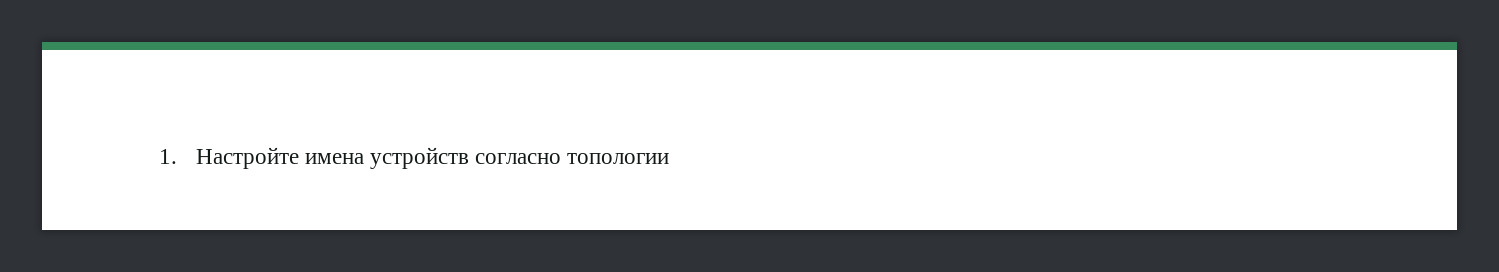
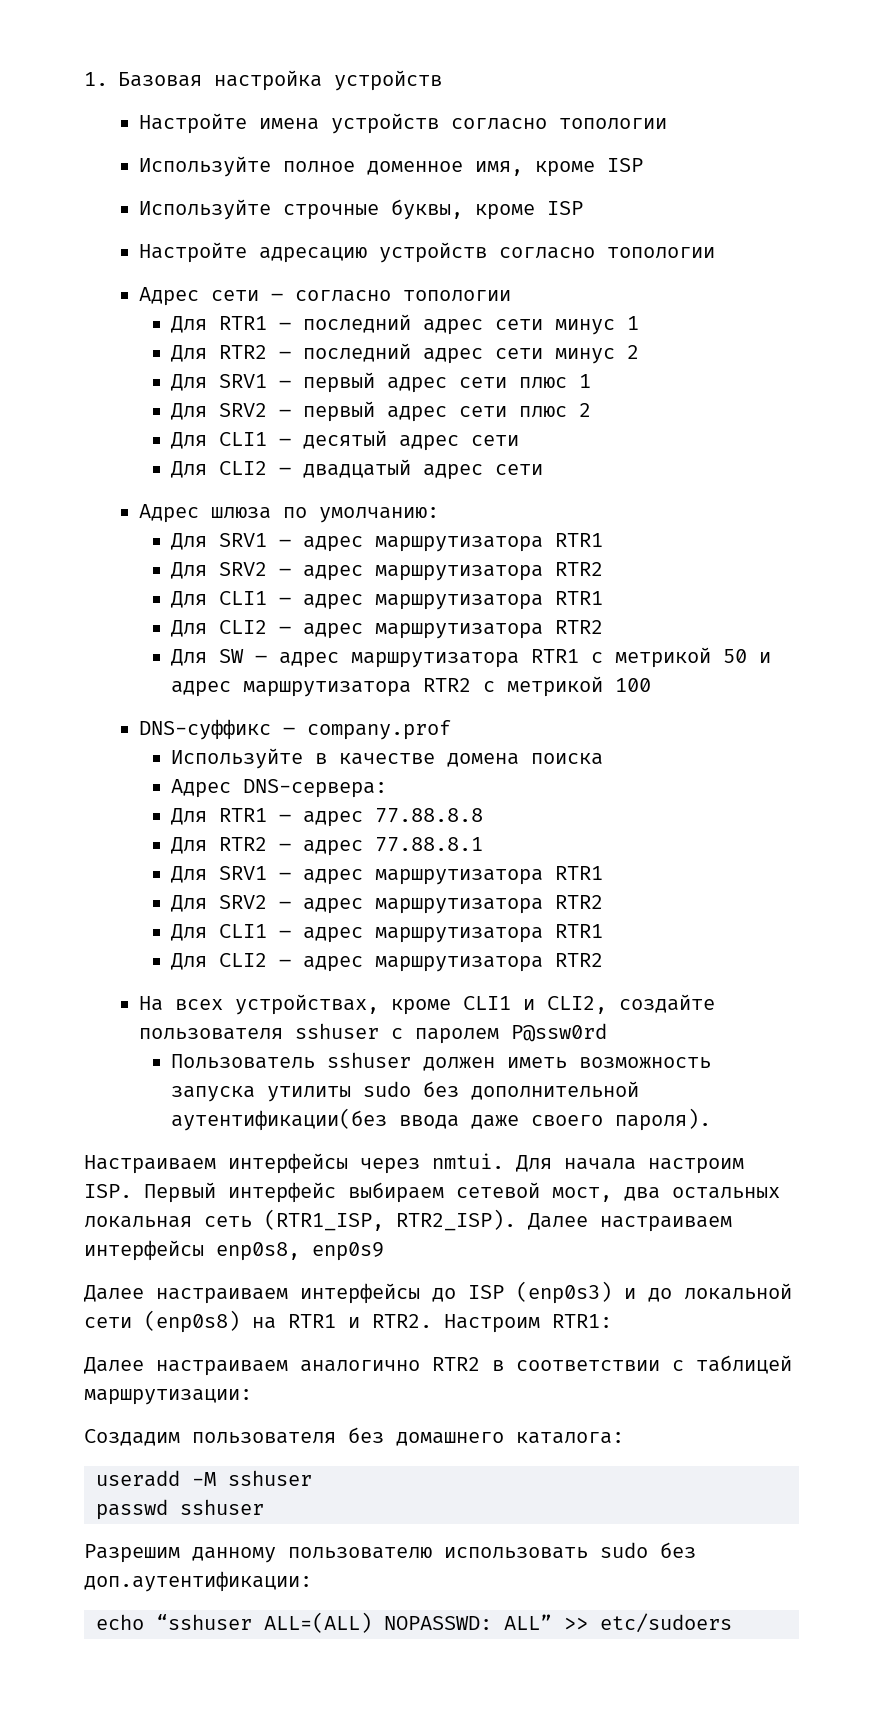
- 1. Настройте имена устройств согласно топологии
+ 1. Базовая настройка устройств
+ Настройте имена устройств согласно топологии
+ Используйте полное доменное имя, кроме ISP
+ Используйте строчные буквы, кроме ISP
+ Настройте адресацию устройств согласно топологии
+ Адрес сети – согласно топологии
+ Для RTR1 – последний адрес сети минус 1
+ Для RTR2 – последний адрес сети минус 2
+ Для SRV1 – первый адрес сети плюс 1
+ Для SRV2 – первый адрес сети плюс 2
+ Для CLI1 – десятый адрес сети
+ Для CLI2 – двадцатый адрес сети
+ Адрес шлюза по умолчанию:
+ Для SRV1 – адрес маршрутизатора RTR1
+ Для SRV2 – адрес маршрутизатора RTR2
+ Для CLI1 – адрес маршрутизатора RTR1
+ Для CLI2 – адрес маршрутизатора RTR2
+ Для SW – адрес маршрутизатора RTR1 c метрикой 50 и адрес маршрутизатора RTR2 с метрикой 100
+ DNS-суффикс – company.prof
+ Используйте в качестве домена поиска
+ Адрес DNS-сервера:
+ Для RTR1 – адрес 77.88.8.8
+ Для RTR2 – адрес 77.88.8.1
+ Для SRV1 – адрес маршрутизатора RTR1
+ Для SRV2 – адрес маршрутизатора RTR2
+ Для CLI1 – адрес маршрутизатора RTR1
+ Для CLI2 – адрес маршрутизатора RTR2
+ На всех устройствах, кроме CLI1 и CLI2, создайте пользователя sshuser с паролем P@ssw0rd
+ Пользователь sshuser должен иметь возможность запуска утилиты sudo без дополнительной аутентификации(без ввода даже своего пароля).
+ Настраиваем интерфейсы через nmtui. Для начала настроим ISP. Первый интерфейс выбираем сетевой мост, два остальных локальная сеть (RTR1_ISP, RTR2_ISP). Далее настраиваем интерфейсы enp0s8, enp0s9
+ Далее настраиваем интерфейсы до ISP (enp0s3) и до локальной сети (enp0s8) на RTR1 и RTR2. Настроим RTR1:
+ Далее настраиваем аналогично RTR2 в соответствии с таблицей маршрутизации:
+ Создадим пользователя без домашнего каталога:
+ useradd -M sshuser
+ passwd sshuser
+ Разрешим данному пользователю использовать sudo без доп.аутентификации:
+ echo “sshuser ALL=(ALL) NOPASSWD: ALL” >> etc/sudoers

